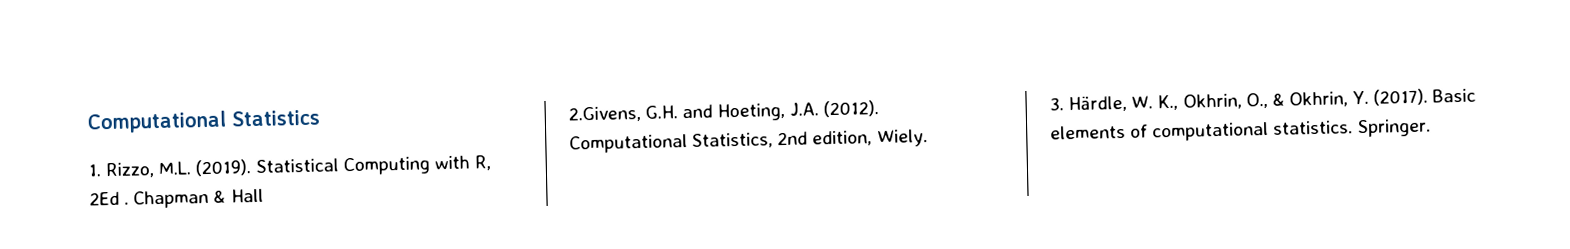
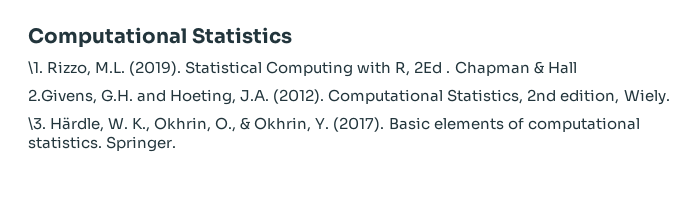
- 1. Rizzo, M.L. (2019).
+ \1. Rizzo, M.L. (2019).
- 3. Härdle, W. K., Okhrin, O., & Okhrin, Y. (2017).
+ \3. Härdle, W. K., Okhrin, O., & Okhrin, Y. (2017).

